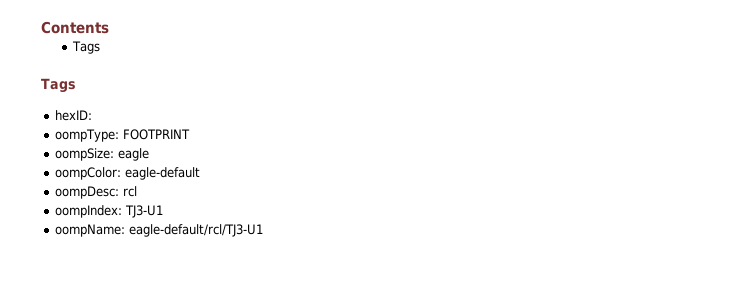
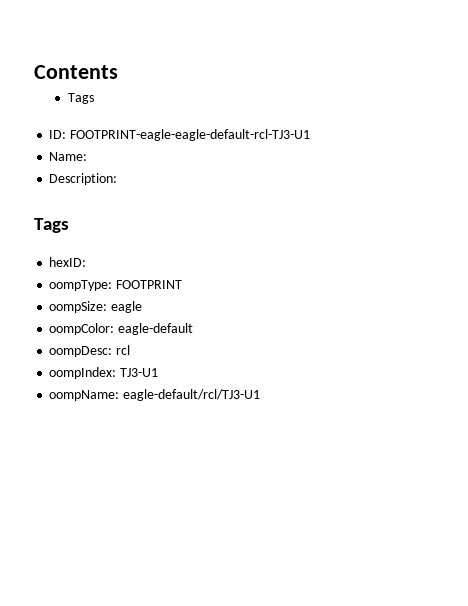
+ ID: FOOTPRINT-eagle-eagle-default-rcl-TJ3-U1
+ Name:
+ Description:

